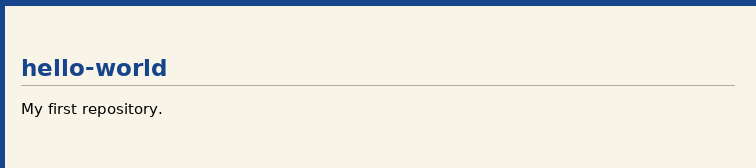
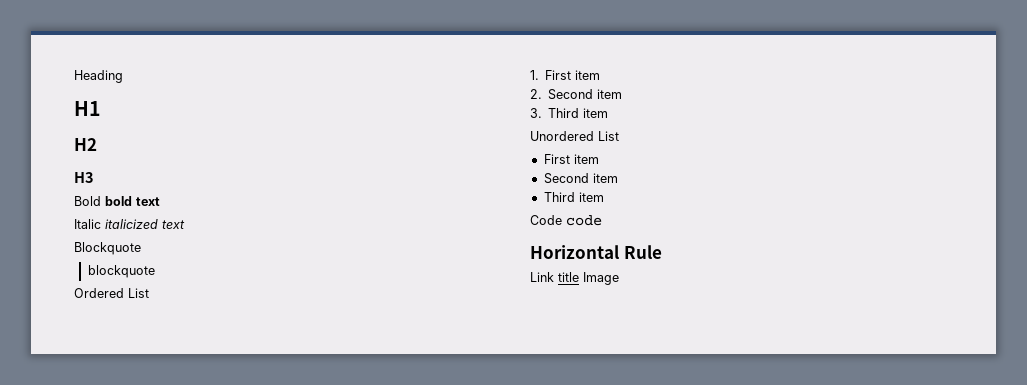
- hello-world
- My first repository.
+ Heading
+ H1
+ H2
+ H3
+ Bold bold text
+ Italic italicized text
+ Blockquote
+ blockquote
+ Ordered List
+ 1. First item
+ 2. Second item
+ 3. Third item
+ Unordered List
+ First item
+ Second item
+ Third item
+ Code code
+ Horizontal Rule
+ Link title Image

